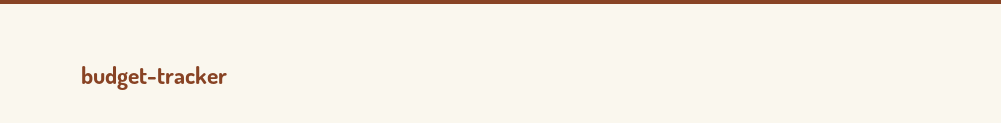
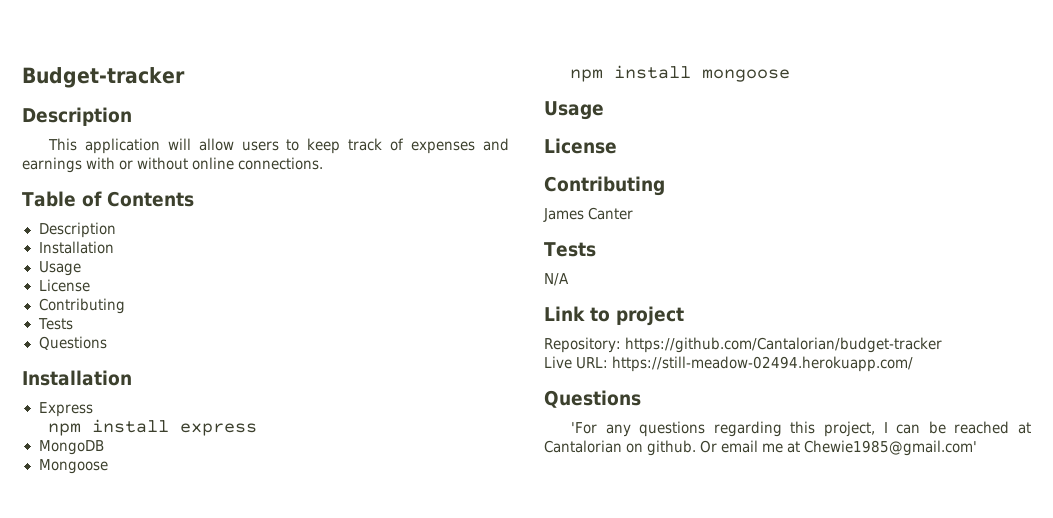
- budget-tracker
+ Budget-tracker
+ Description
+ This application will allow users to keep track of expenses and earnings with or without online connections.
+ Table of Contents
+ Description
+ Installation
+ Usage
+ License
+ Contributing
+ Tests
+ Questions
+ Installation
+ Express
+ npm install express
+ MongoDB
+ Mongoose
+ npm install mongoose
+ Usage
+ License
+ Contributing
+ James Canter
+ Tests
+ N/A
+ Link to project
+ Repository: https://github.com/Cantalorian/budget-tracker
+ Live URL: https://still-meadow-02494.herokuapp.com/
+ Questions
+ 'For any questions regarding this project, I can be reached at Cantalorian on github. Or email me at Chewie1985@gmail.com'

